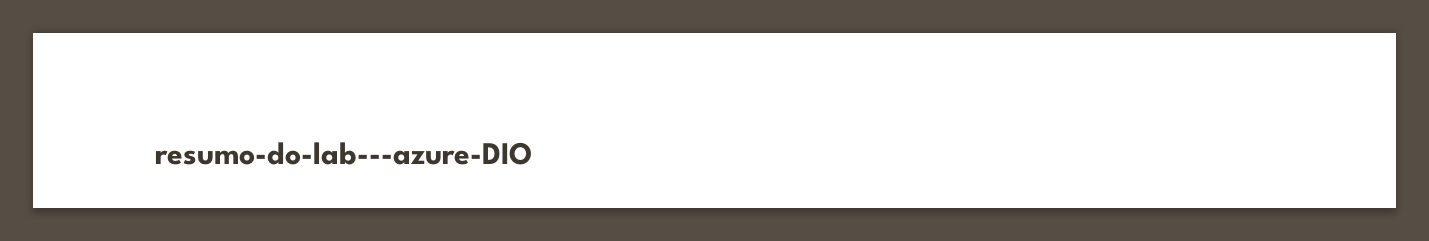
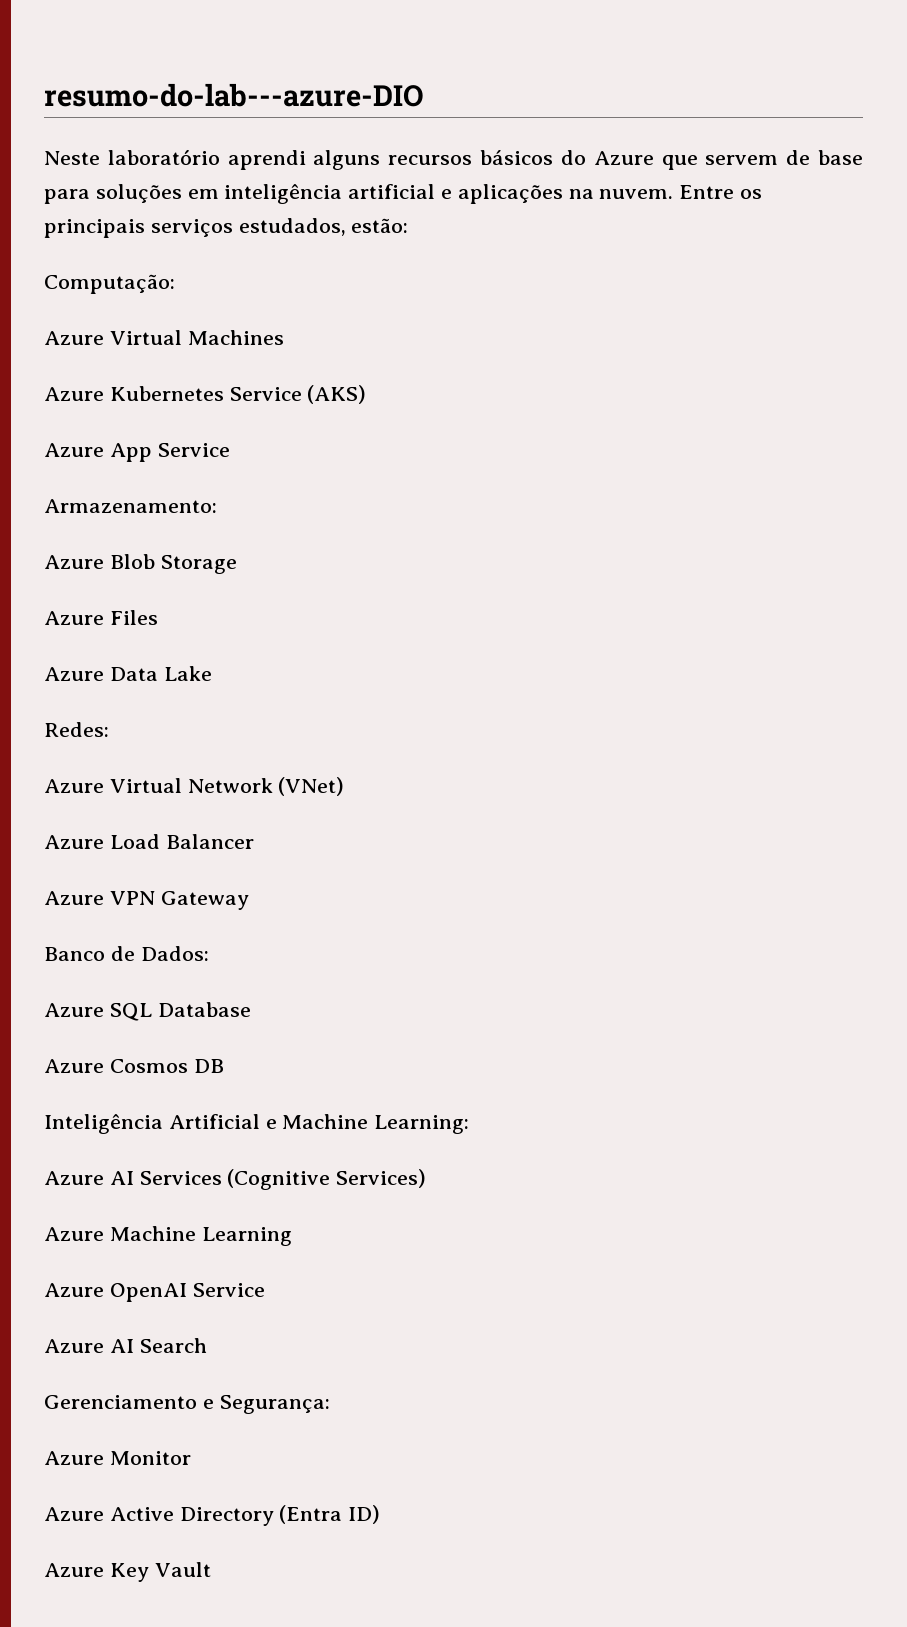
+ Neste laboratório aprendi alguns recursos básicos do Azure que servem de base para soluções em inteligência artificial e aplicações na nuvem. Entre os principais serviços estudados, estão:
+ Computação:
+ Azure Virtual Machines
+ Azure Kubernetes Service (AKS)
+ Azure App Service
+ Armazenamento:
+ Azure Blob Storage
+ Azure Files
+ Azure Data Lake
+ Redes:
+ Azure Virtual Network (VNet)
+ Azure Load Balancer
+ Azure VPN Gateway
+ Banco de Dados:
+ Azure SQL Database
+ Azure Cosmos DB
+ Inteligência Artificial e Machine Learning:
+ Azure AI Services (Cognitive Services)
+ Azure Machine Learning
+ Azure OpenAI Service
+ Azure AI Search
+ Gerenciamento e Segurança:
+ Azure Monitor
+ Azure Active Directory (Entra ID)
+ Azure Key Vault

